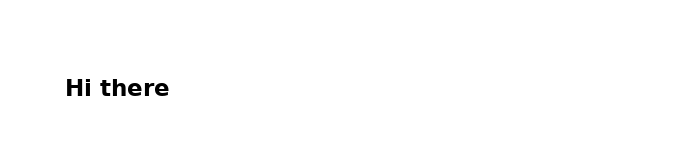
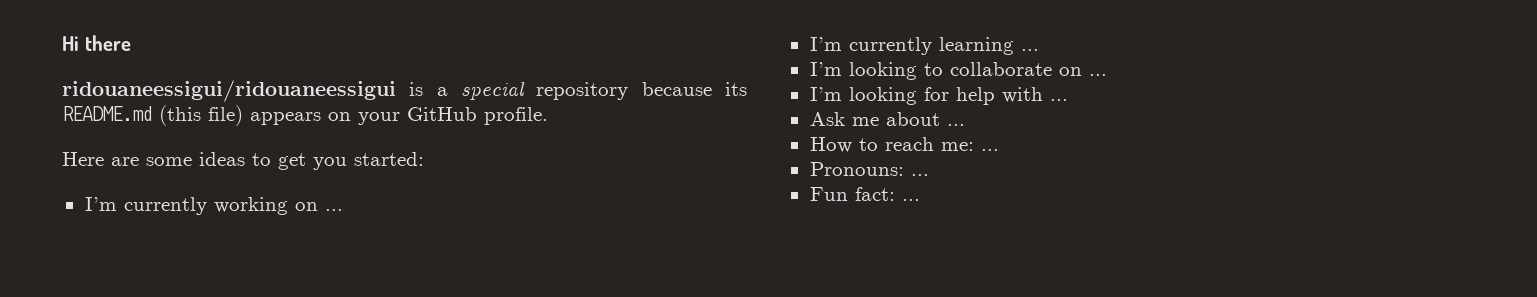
+ ridouaneessigui/ridouaneessigui is a special repository because its README.md (this file) appears on your GitHub profile.
+ Here are some ideas to get you started:
+ I’m currently working on ...
+ I’m currently learning ...
+ I’m looking to collaborate on ...
+ I’m looking for help with ...
+ Ask me about ...
+ How to reach me: ...
+ Pronouns: ...
+ Fun fact: ...

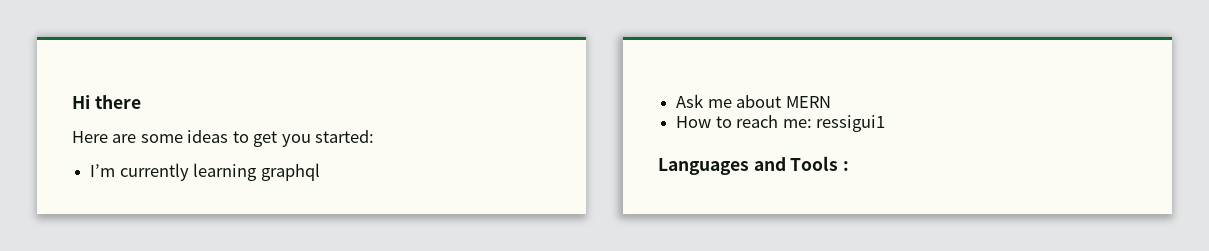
- ridouaneessigui/ridouaneessigui is a special repository because its README.md (this file) appears on your GitHub profile.
- I’m currently working on ...
- I’m currently learning ...
- I’m looking to collaborate on ...
- I’m looking for help with ...
+ I’m currently learning graphql
- Ask me about ...
+ Ask me about MERN
- How to reach me: ...
- Pronouns: ...
- Fun fact: ...
+ How to reach me: ressigui1
+ Languages and Tools :

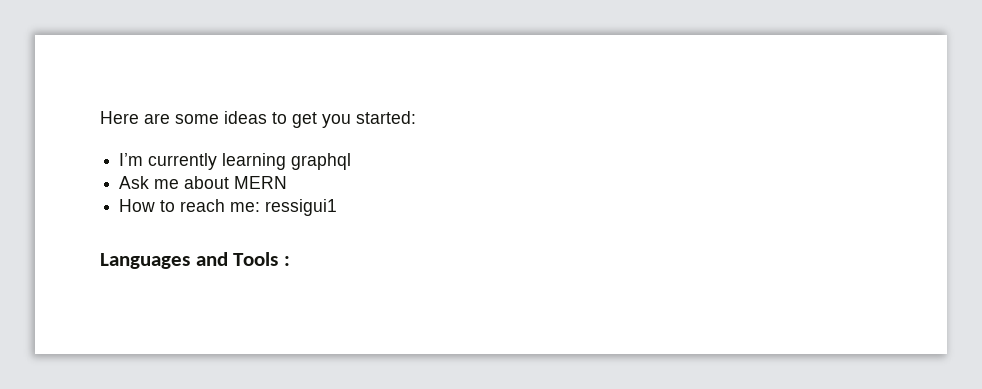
- Hi there

